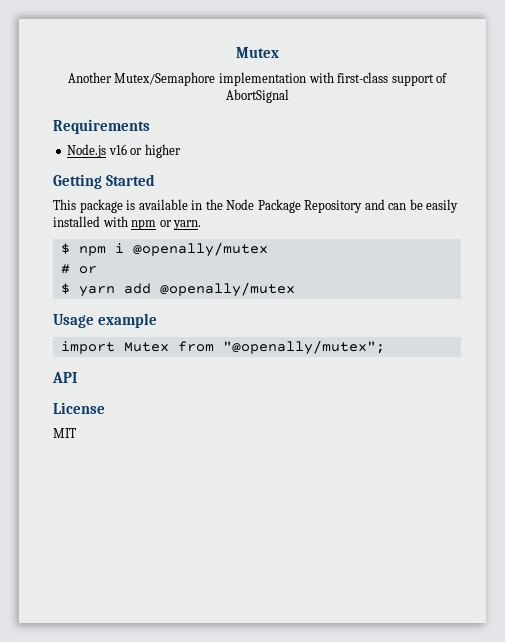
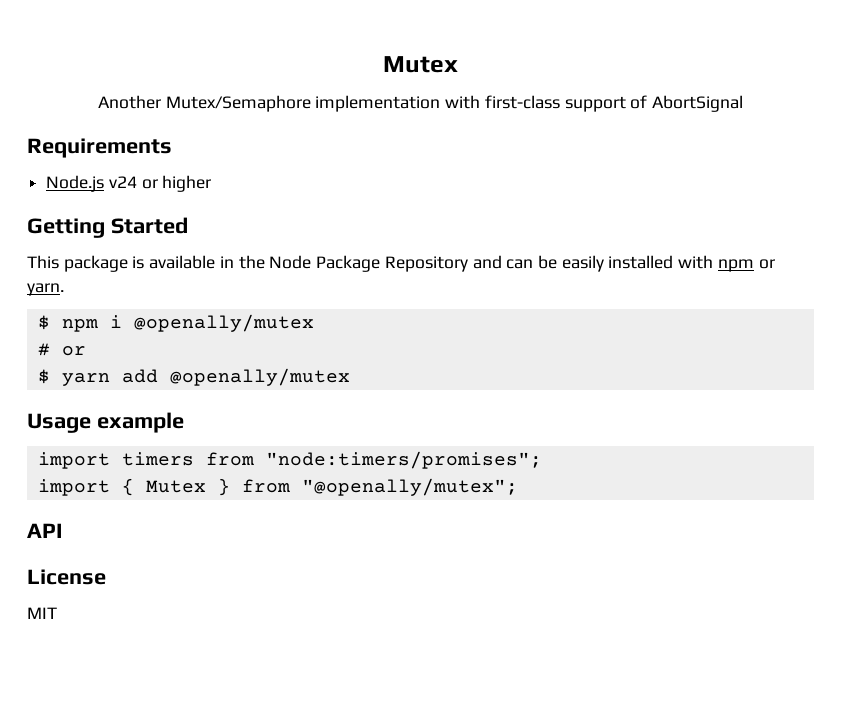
- Node.js v16 or higher
+ Node.js v24 or higher
- import Mutex from "@openally/mutex";
+ import timers from "node:timers/promises";
+ import { Mutex } from "@openally/mutex";

